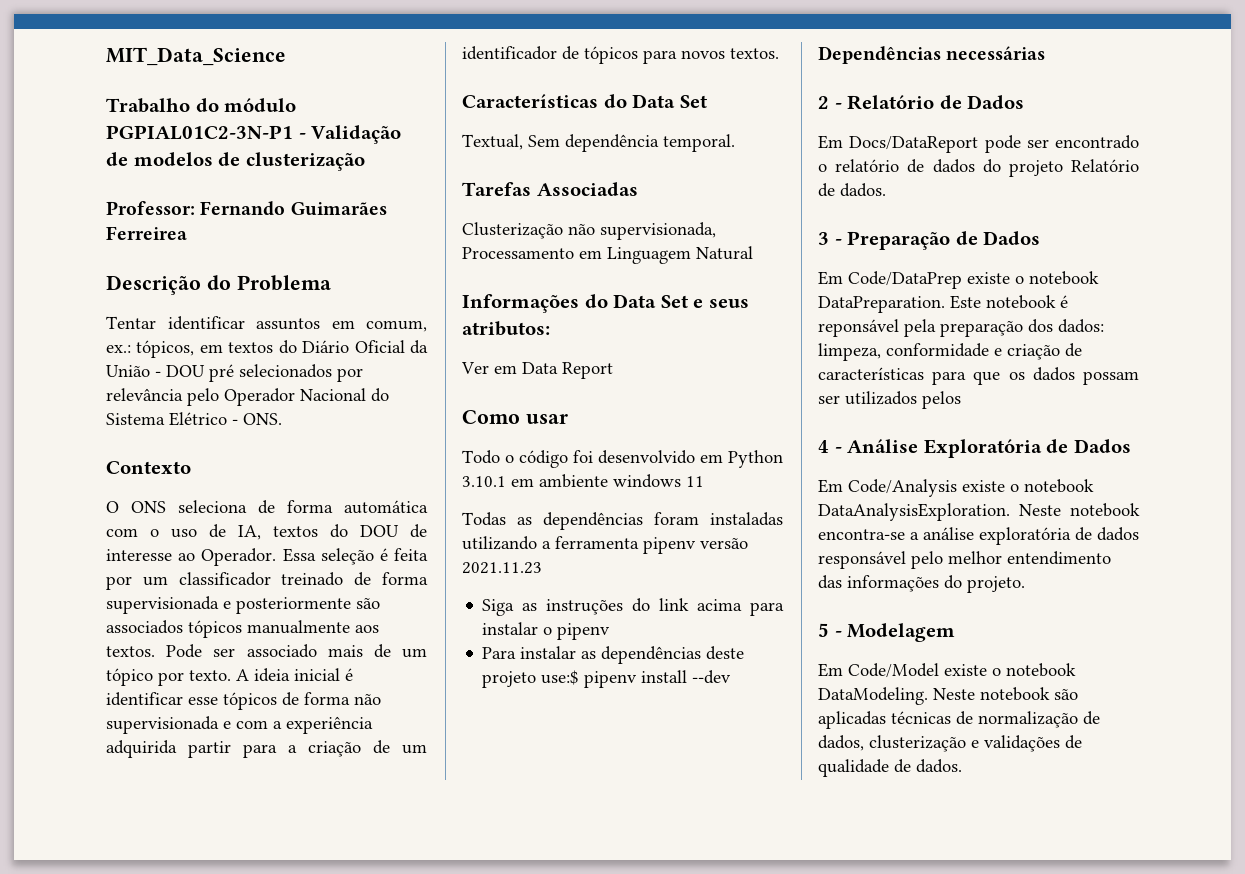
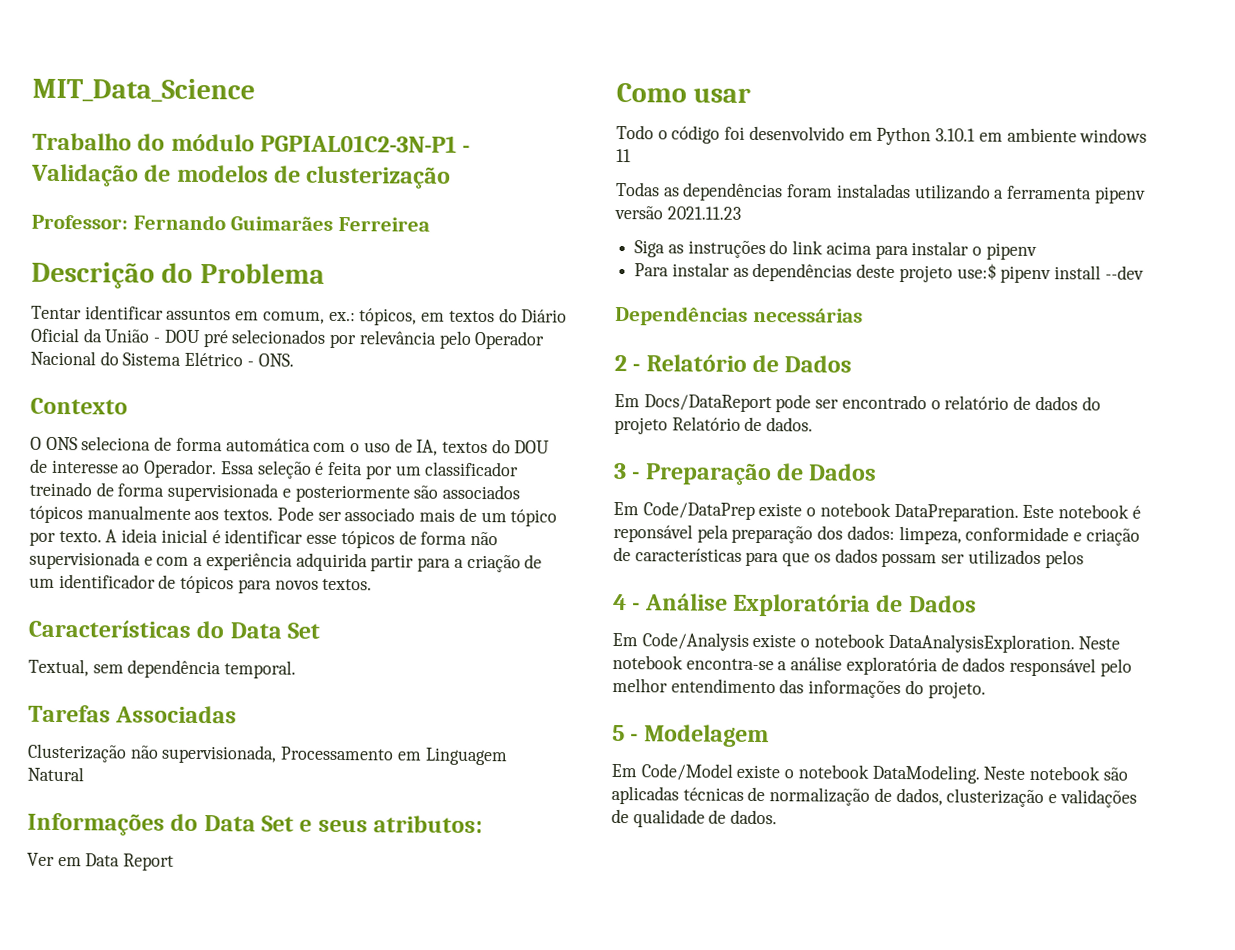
- Textual, Sem dependência temporal.
+ Textual, sem dependência temporal.

